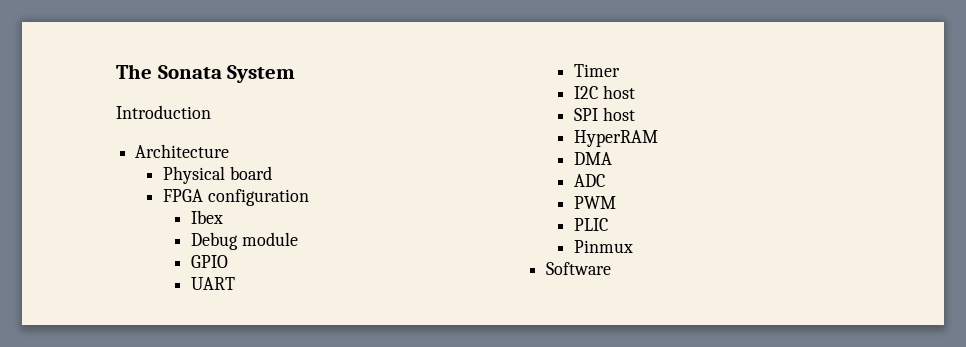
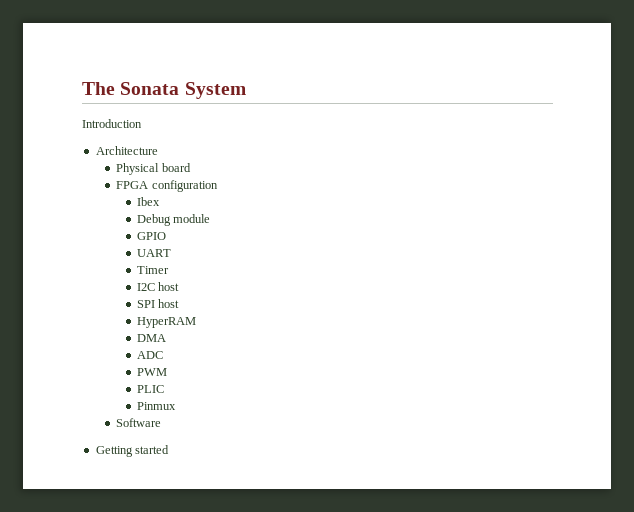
+ Getting started

